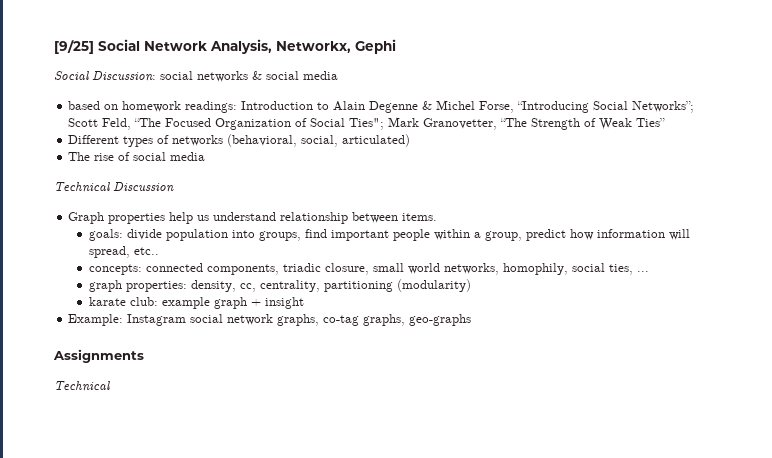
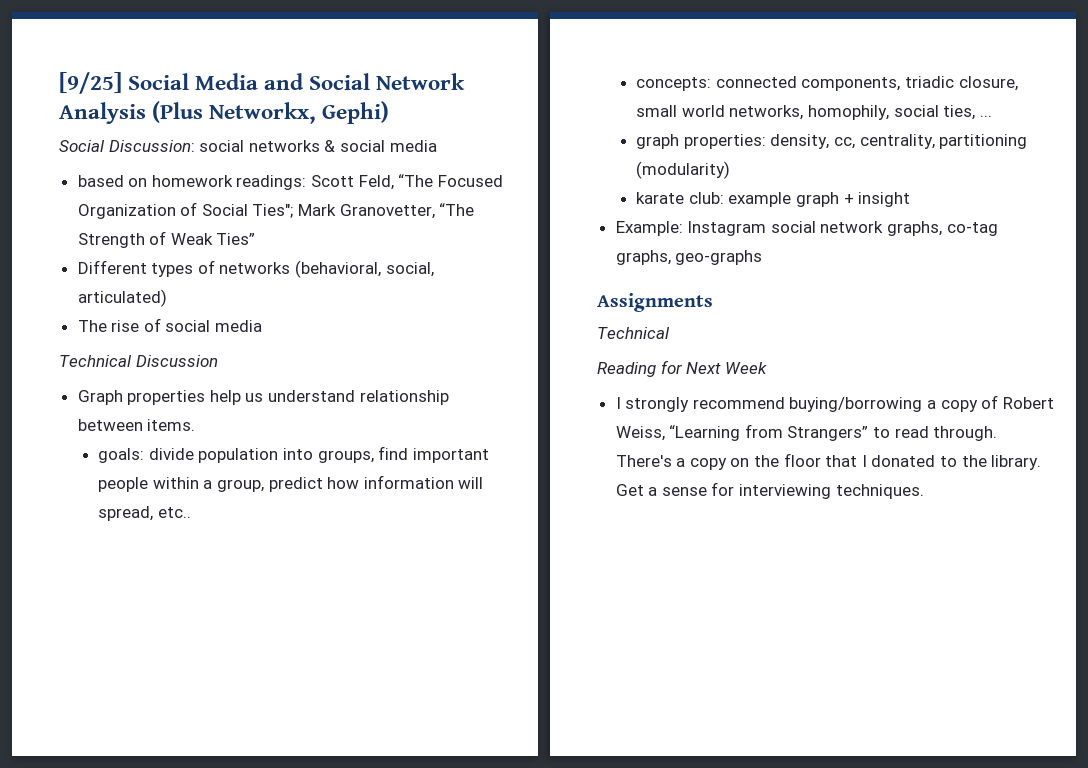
- [9/25] Social Network Analysis, Networkx, Gephi
+ [9/25] Social Media and Social Network Analysis (Plus Networkx, Gephi)
- based on homework readings: Introduction to Alain Degenne & Michel Forse, “Introducing Social Networks”; Scott Feld, “The Focused Organization of Social Ties"; Mark Granovetter, “The Strength of Weak Ties”
+ based on homework readings: Scott Feld, “The Focused Organization of Social Ties"; Mark Granovetter, “The Strength of Weak Ties”
+ Reading for Next Week
+ I strongly recommend buying/borrowing a copy of Robert Weiss, “Learning from Strangers” to read through. There's a copy on the floor that I donated to the library. Get a sense for interviewing techniques.

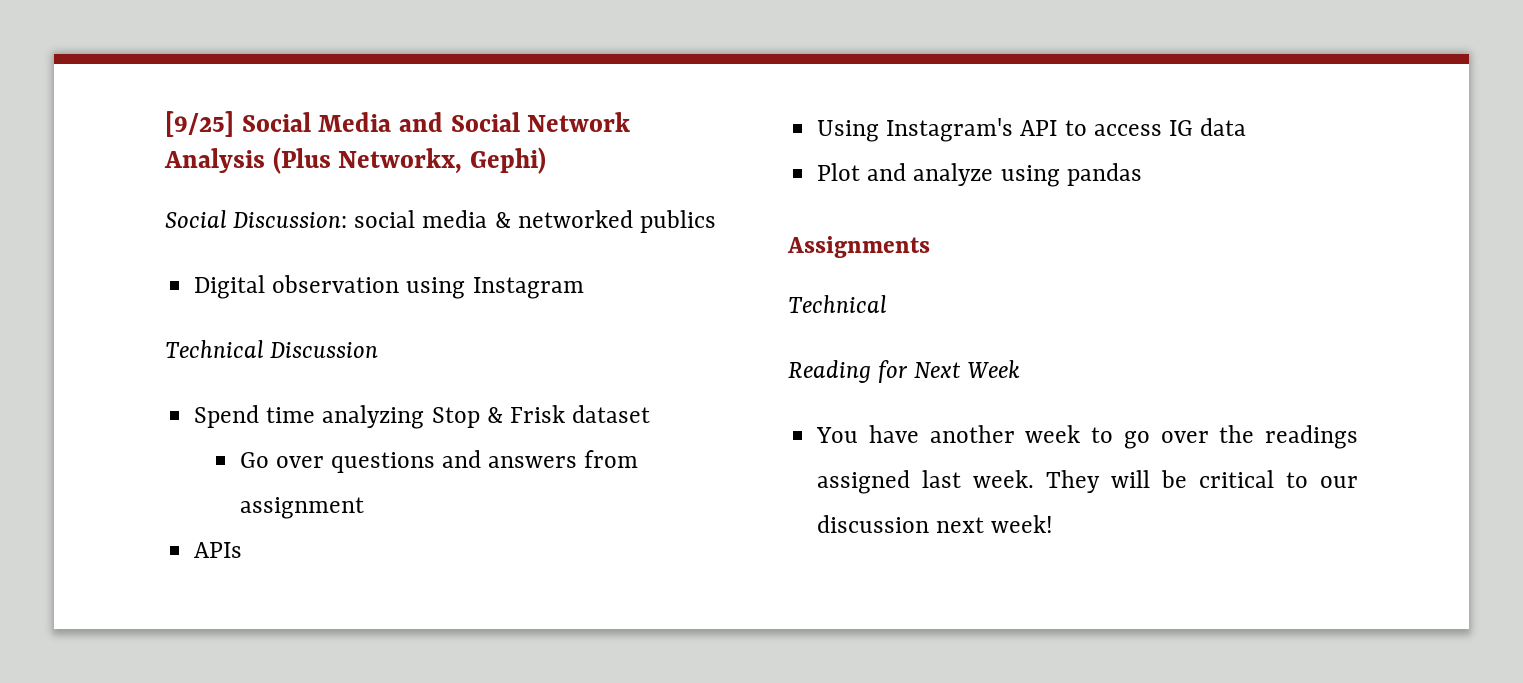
- Social Discussion: social networks & social media
- based on homework readings: Scott Feld, “The Focused Organization of Social Ties"; Mark Granovetter, “The Strength of Weak Ties”
- Different types of networks (behavioral, social, articulated)
- The rise of social media
+ Social Discussion: social media & networked publics
+ Digital observation using Instagram
  Technical Discussion
- Graph properties help us understand relationship between items.
- goals: divide population into groups, find important people within a group, predict how information will spread, etc..
- concepts: connected components, triadic closure, small world networks, homophily, social ties, ...
- graph properties: density, cc, centrality, partitioning (modularity)
- karate club: example graph + insight
- Example: Instagram social network graphs, co-tag graphs, geo-graphs
+ Spend time analyzing Stop & Frisk dataset
+ Go over questions and answers from assignment
+ APIs
+ Using Instagram's API to access IG data
+ Plot and analyze using pandas
- I strongly recommend buying/borrowing a copy of Robert Weiss, “Learning from Strangers” to read through. There's a copy on the floor that I donated to the library. Get a sense for interviewing techniques.
+ You have another week to go over the readings assigned last week. They will be critical to our discussion next week!

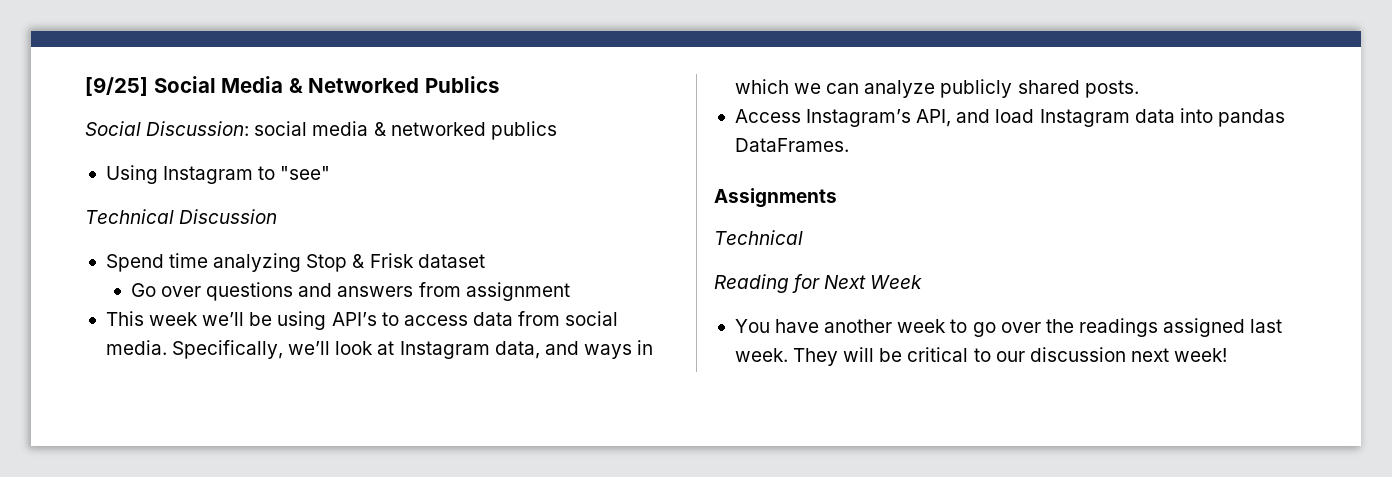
- [9/25] Social Media and Social Network Analysis (Plus Networkx, Gephi)
+ [9/25] Social Media & Networked Publics
- Digital observation using Instagram
+ Using Instagram to "see"
- APIs
- Using Instagram's API to access IG data
- Plot and analyze using pandas
+ This week we’ll be using API’s to access data from social media. Specifically, we’ll look at Instagram data, and ways in which we can analyze publicly shared posts.
+ Access Instagram’s API, and load Instagram data into pandas DataFrames.

